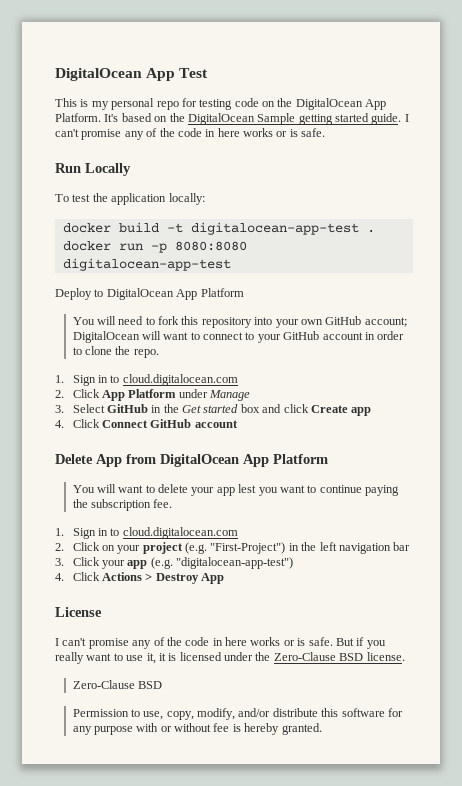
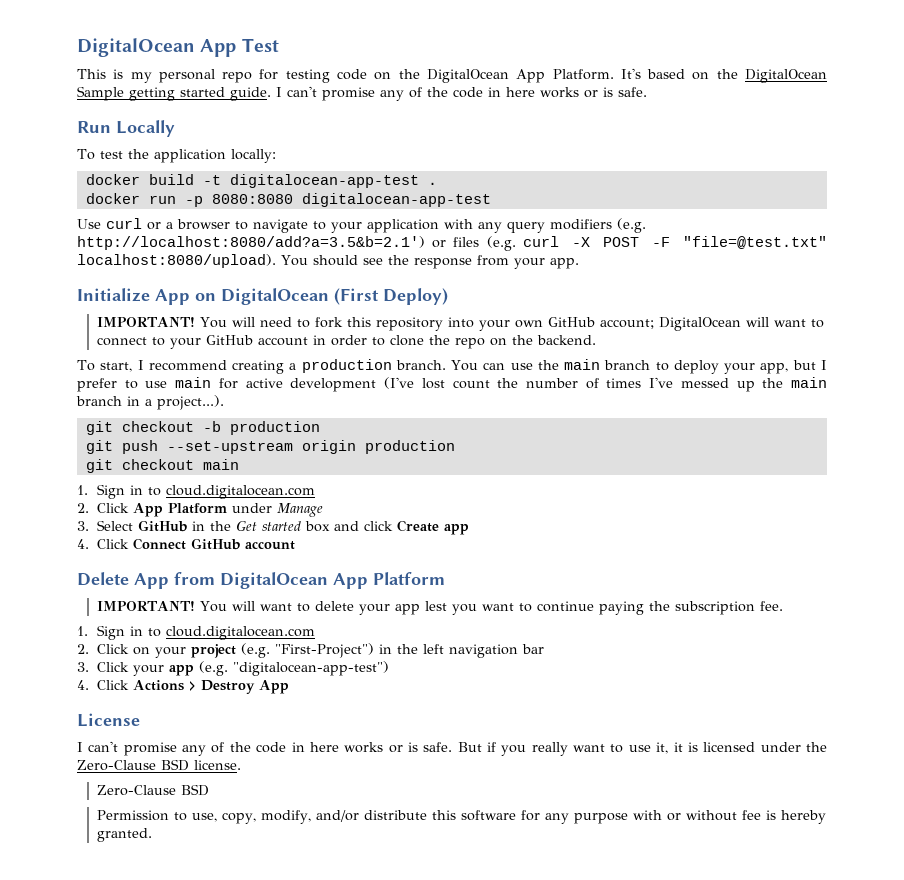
- Deploy to DigitalOcean App Platform
- You will need to fork this repository into your own GitHub account; DigitalOcean will want to connect to your GitHub account in order to clone the repo.
+ Use curl or a browser to navigate to your application with any query modifiers (e.g. http://localhost:8080/add?a=3.5&b=2.1') or files (e.g. curl -X POST -F "file=@test.txt" localhost:8080/upload). You should see the response from your app.
+ Initialize App on DigitalOcean (First Deploy)
+ IMPORTANT! You will need to fork this repository into your own GitHub account; DigitalOcean will want to connect to your GitHub account in order to clone the repo on the backend.
+ To start, I recommend creating a production branch. You can use the main branch to deploy your app, but I prefer to use main for active development (I've lost count the number of times I've messed up the main branch in a project...).
+ git checkout -b production
+ git push --set-upstream origin production
+ git checkout main
  Delete App from DigitalOcean App Platform
- You will want to delete your app lest you want to continue paying the subscription fee.
+ IMPORTANT! You will want to delete your app lest you want to continue paying the subscription fee.

